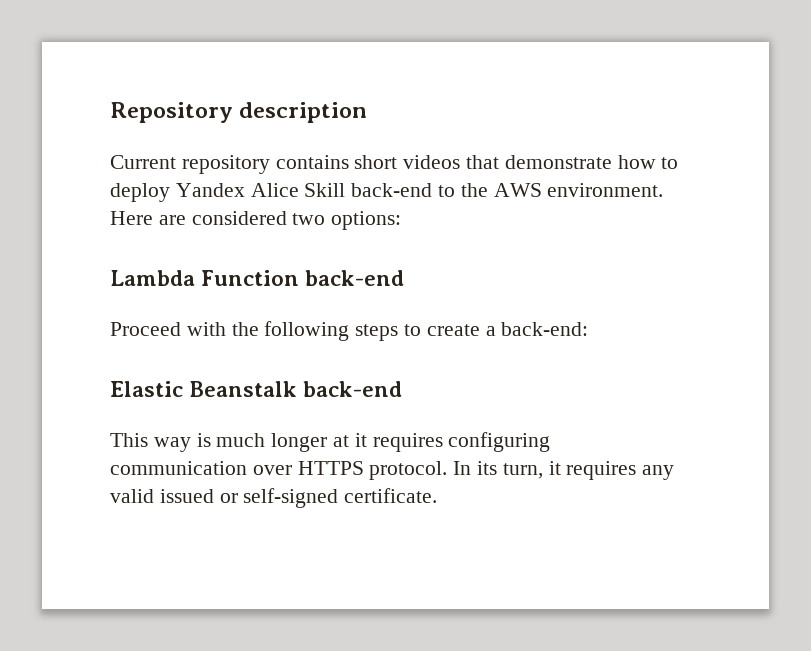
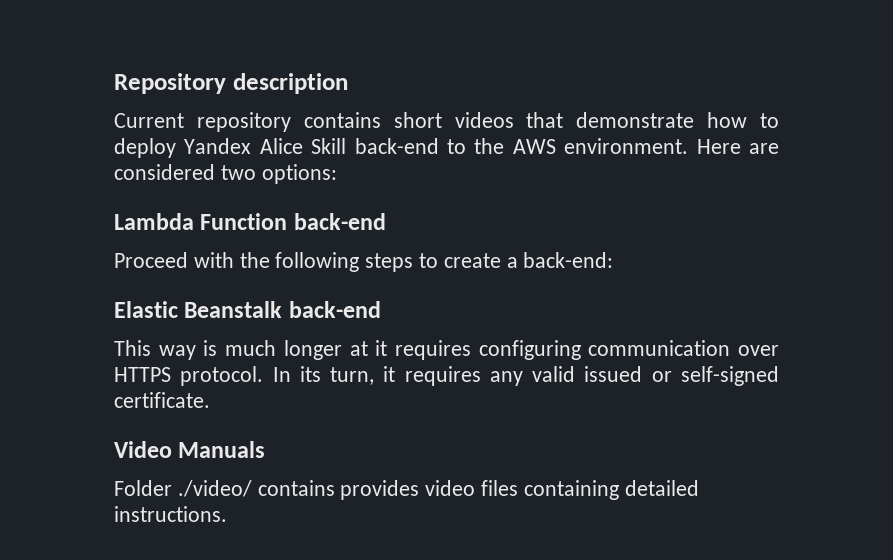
+ Video Manuals
+ Folder ./video/ contains provides video files containing detailed instructions.

